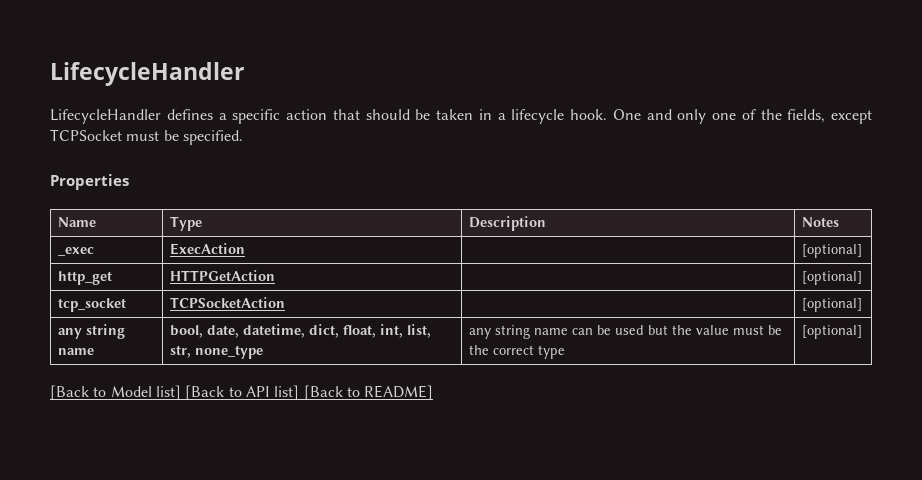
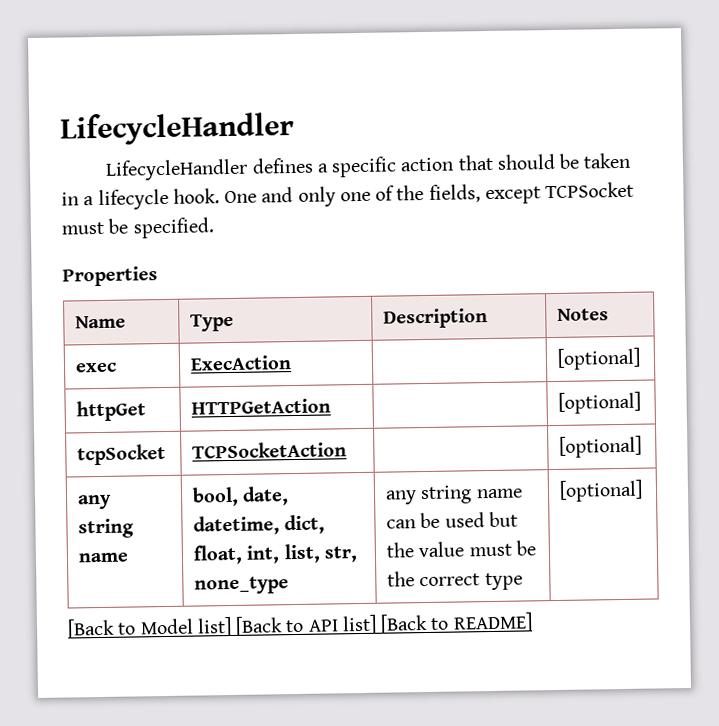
- _exec | ExecAction | | [optional]
+ exec | ExecAction | | [optional]
- http_get | HTTPGetAction | | [optional]
+ httpGet | HTTPGetAction | | [optional]
- tcp_socket | TCPSocketAction | | [optional]
+ tcpSocket | TCPSocketAction | | [optional]

